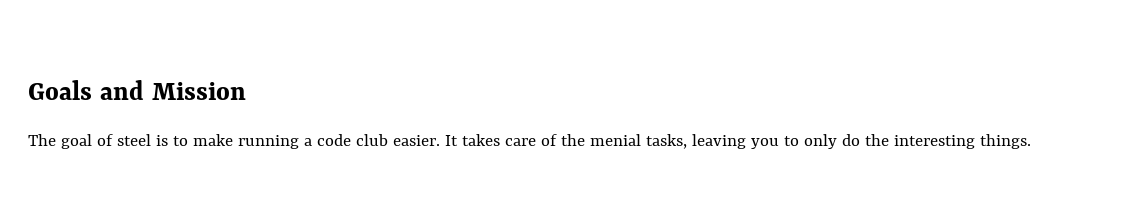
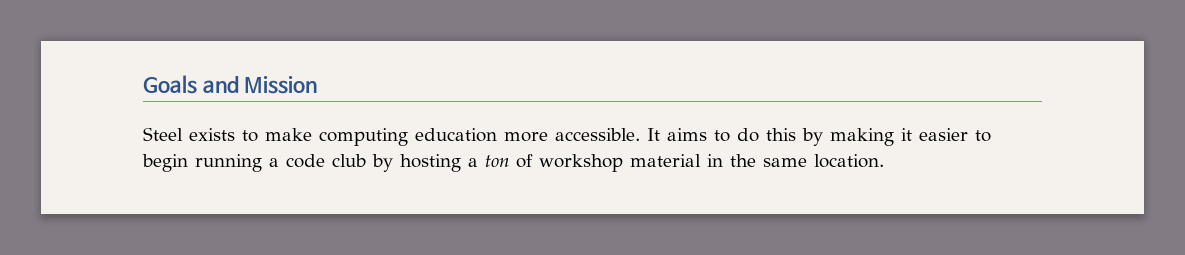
- The goal of steel is to make running a code club easier. It takes care of the menial tasks, leaving you to only do the interesting things.
+ Steel exists to make computing education more accessible. It aims to do this by making it easier to begin running a code club by hosting a ton of workshop material in the same location.

